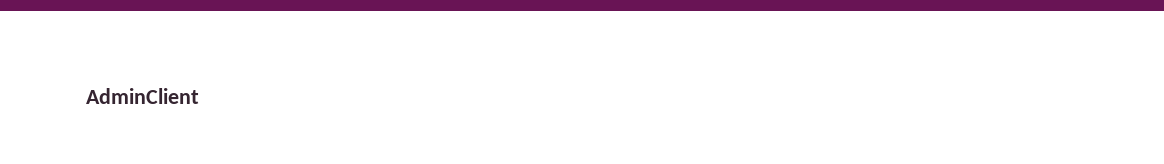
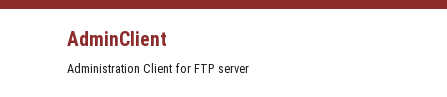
+ Administration Client for FTP server

